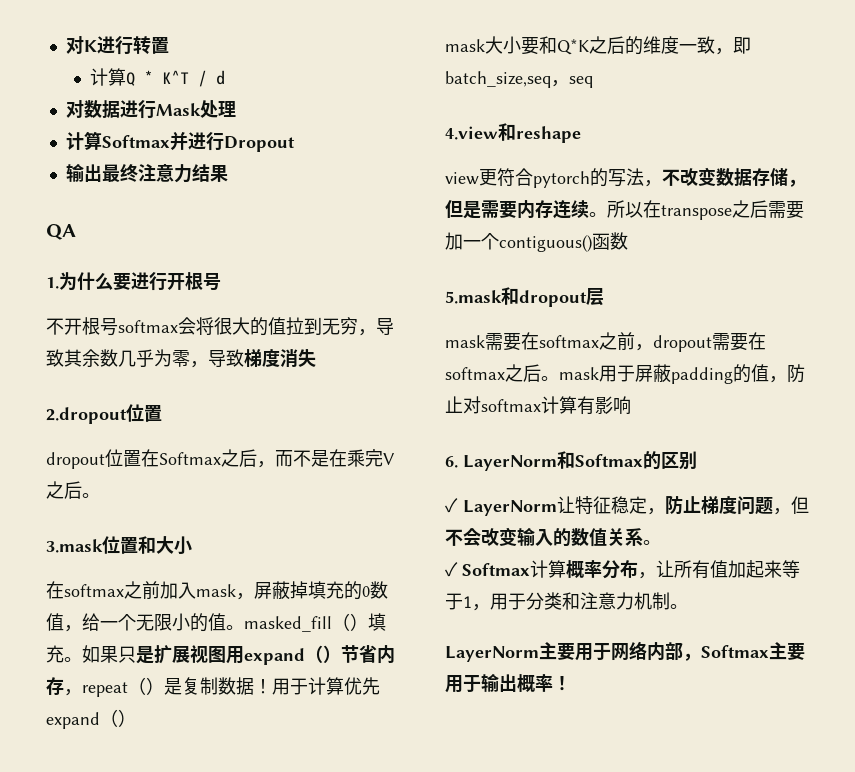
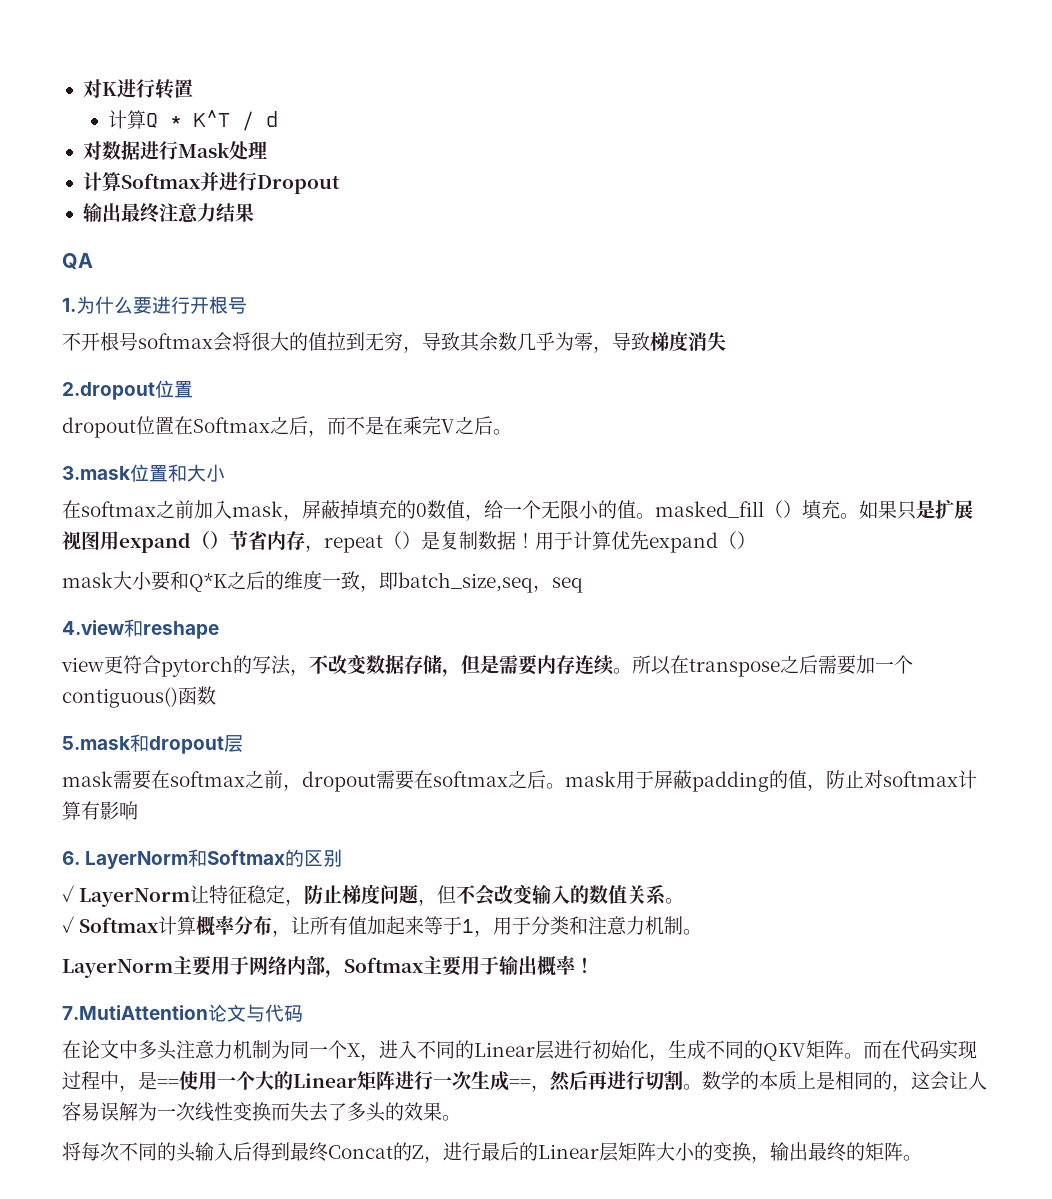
+ 7.MutiAttention论文与代码
+ 在论文中多头注意力机制为同一个X，进入不同的Linear层进行初始化，生成不同的QKV矩阵。而在代码实现过程中，是==使用一个大的Linear矩阵进行一次生成==，然后再进行切割。数学的本质上是相同的，这会让人容易误解为一次线性变换而失去了多头的效果。
+ 将每次不同的头输入后得到最终Concat的Z，进行最后的Linear层矩阵大小的变换，输出最终的矩阵。

